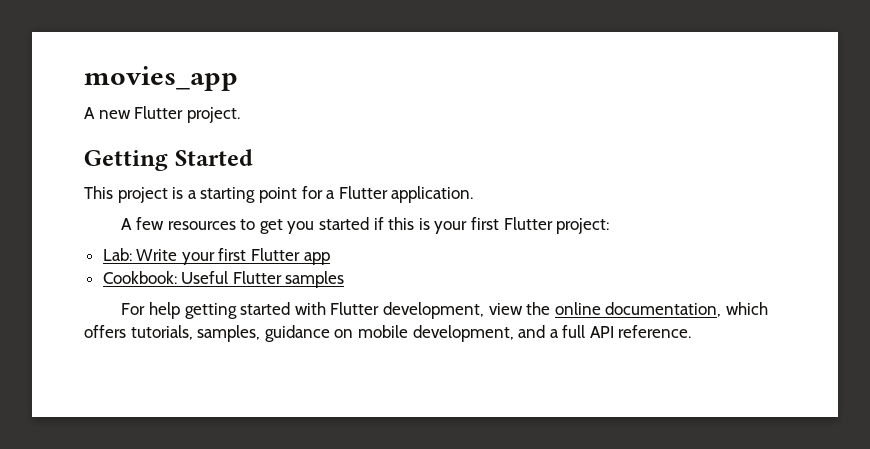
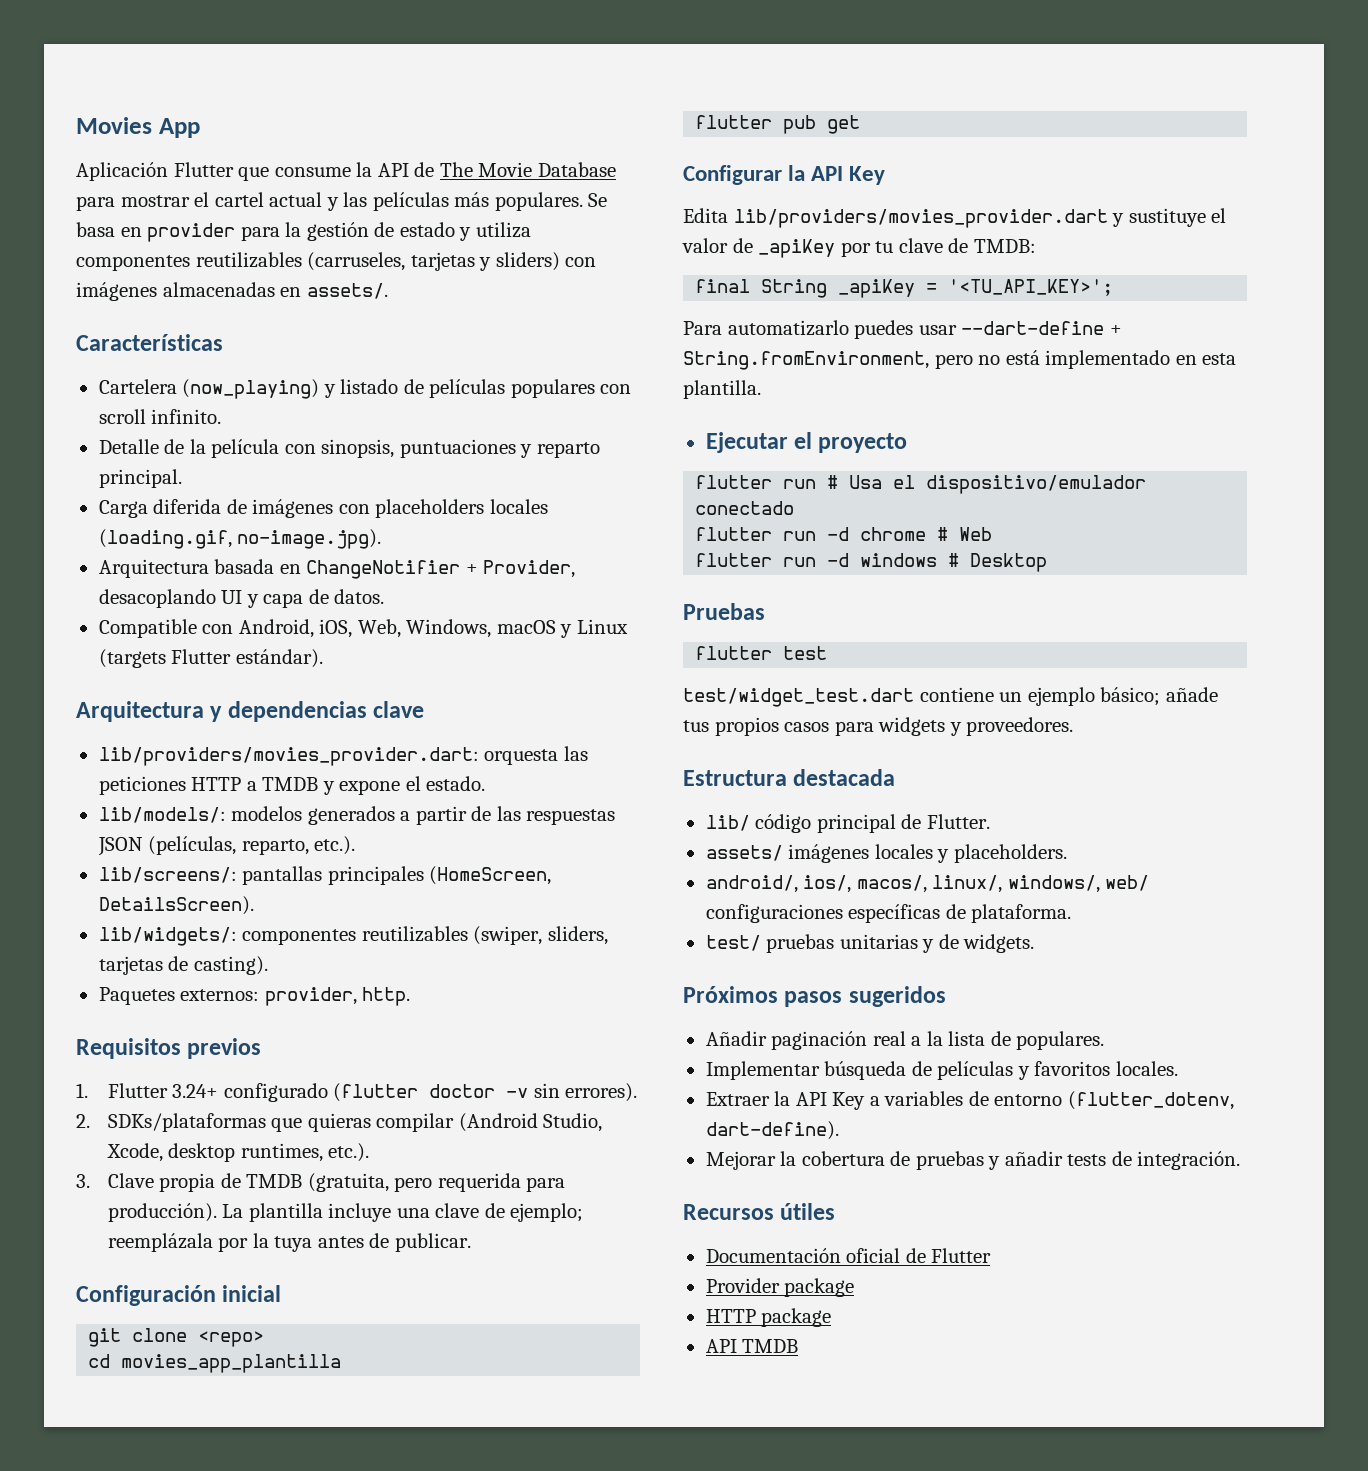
- movies_app
- A new Flutter project.
- Getting Started
- This project is a starting point for a Flutter application.
- A few resources to get you started if this is your first Flutter project:
- Lab: Write your first Flutter app
- Cookbook: Useful Flutter samples
- For help getting started with Flutter development, view the online documentation, which offers tutorials, samples, guidance on mobile development, and a full API reference.
+ Movies App
+ Aplicación Flutter que consume la API de The Movie Database para mostrar el cartel actual y las películas más populares. Se basa en provider para la gestión de estado y utiliza componentes reutilizables (carruseles, tarjetas y sliders) con imágenes almacenadas en assets/.
+ Características
+ Cartelera (now_playing) y listado de películas populares con scroll infinito.
+ Detalle de la película con sinopsis, puntuaciones y reparto principal.
+ Carga diferida de imágenes con placeholders locales (loading.gif, no-image.jpg).
+ Arquitectura basada en ChangeNotifier + Provider, desacoplando UI y capa de datos.
+ Compatible con Android, iOS, Web, Windows, macOS y Linux (targets Flutter estándar).
+ Arquitectura y dependencias clave
+ lib/providers/movies_provider.dart: orquesta las peticiones HTTP a TMDB y expone el estado.
+ lib/models/: modelos generados a partir de las respuestas JSON (películas, reparto, etc.).
+ lib/screens/: pantallas principales (HomeScreen, DetailsScreen).
+ lib/widgets/: componentes reutilizables (swiper, sliders, tarjetas de casting).
+ Paquetes externos: provider, http.
+ Requisitos previos
+ 1. Flutter 3.24+ configurado (flutter doctor -v sin errores).
+ 2. SDKs/plataformas que quieras compilar (Android Studio, Xcode, desktop runtimes, etc.).
+ 3. Clave propia de TMDB (gratuita, pero requerida para producción). La plantilla incluye una clave de ejemplo; reemplázala por la tuya antes de publicar.
+ Configuración inicial
+ git clone <repo>
+ cd movies_app_plantilla
+ flutter pub get
+ Configurar la API Key
+ Edita lib/providers/movies_provider.dart y sustituye el valor de _apiKey por tu clave de TMDB:
+ final String _apiKey = '<TU_API_KEY>';
+ Para automatizarlo puedes usar --dart-define + String.fromEnvironment, pero no está implementado en esta plantilla.
+ Ejecutar el proyecto
+ flutter run # Usa el dispositivo/emulador conectado
+ flutter run -d chrome # Web
+ flutter run -d windows # Desktop
+ Pruebas
+ flutter test
+ test/widget_test.dart contiene un ejemplo básico; añade tus propios casos para widgets y proveedores.
+ Estructura destacada
+ lib/ código principal de Flutter.
+ assets/ imágenes locales y placeholders.
+ android/, ios/, macos/, linux/, windows/, web/ configuraciones específicas de plataforma.
+ test/ pruebas unitarias y de widgets.
+ Próximos pasos sugeridos
+ Añadir paginación real a la lista de populares.
+ Implementar búsqueda de películas y favoritos locales.
+ Extraer la API Key a variables de entorno (flutter_dotenv, dart-define).
+ Mejorar la cobertura de pruebas y añadir tests de integración.
+ Recursos útiles
+ Documentación oficial de Flutter
+ Provider package
+ HTTP package
+ API TMDB

